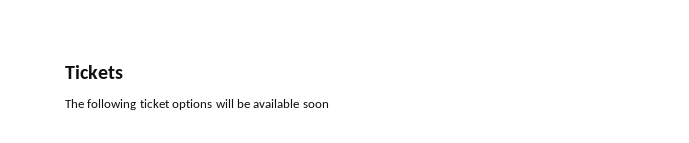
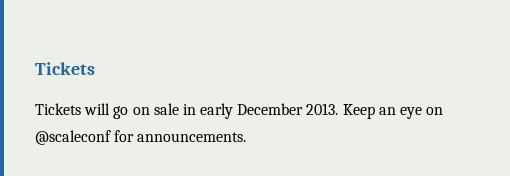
- The following ticket options will be available soon
+ Tickets will go on sale in early December 2013. Keep an eye on @scaleconf for announcements.

